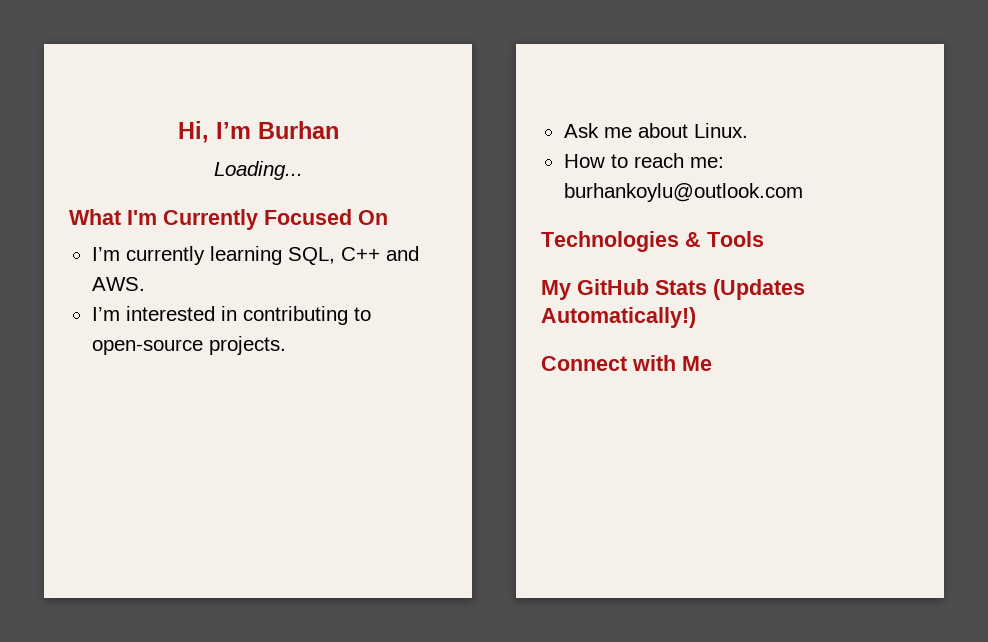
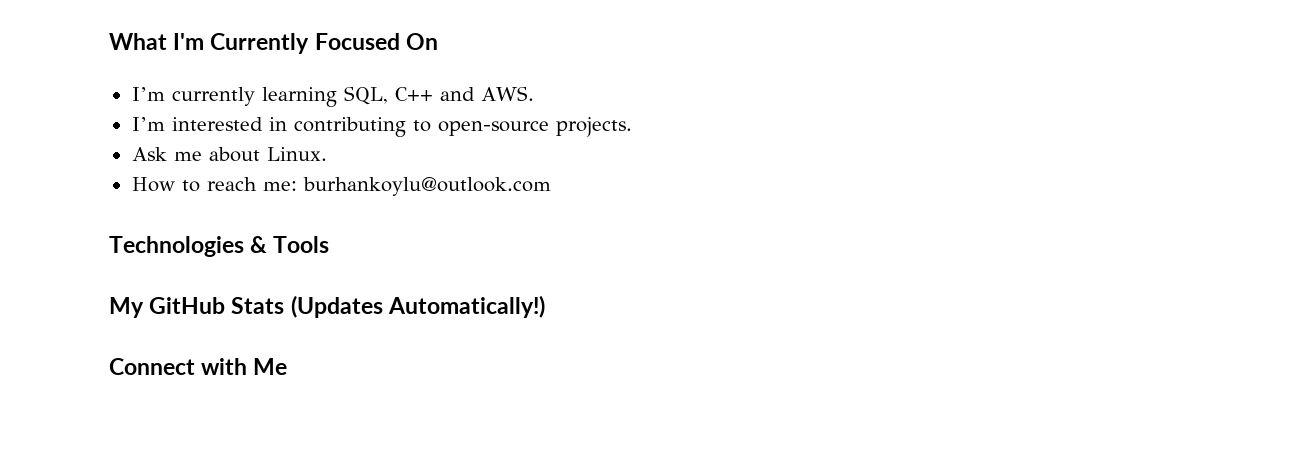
- Hi, I’m Burhan
- Loading...

